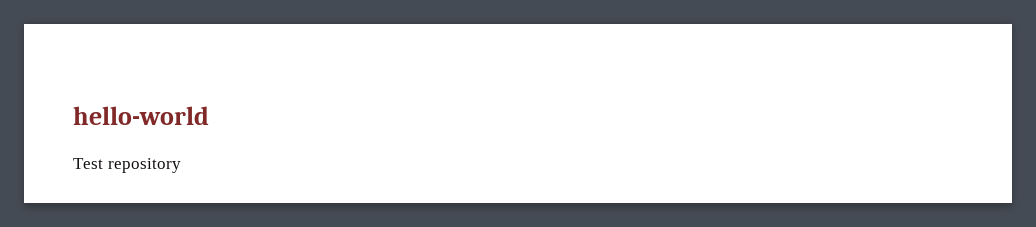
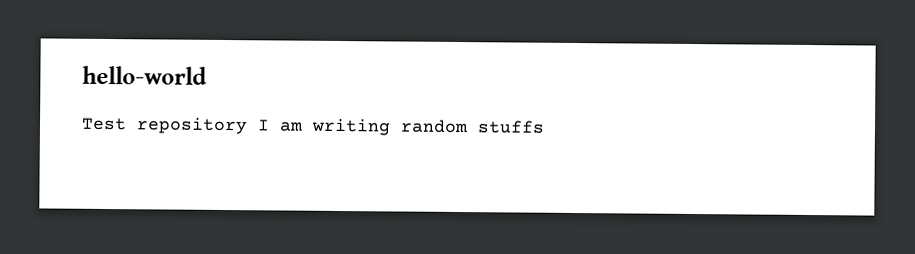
- Test repository
+ Test repository I am writing random stuffs

